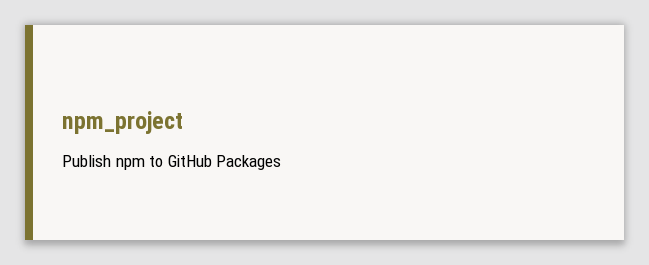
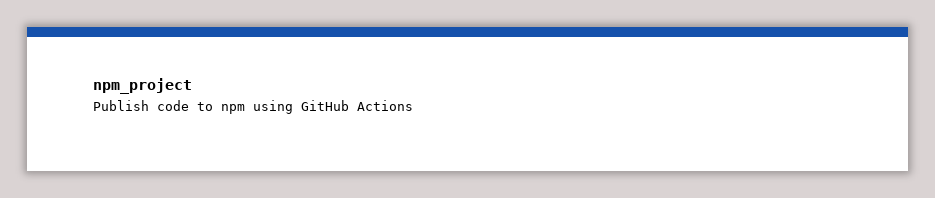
- Publish npm to GitHub Packages
+ Publish code to npm using GitHub Actions

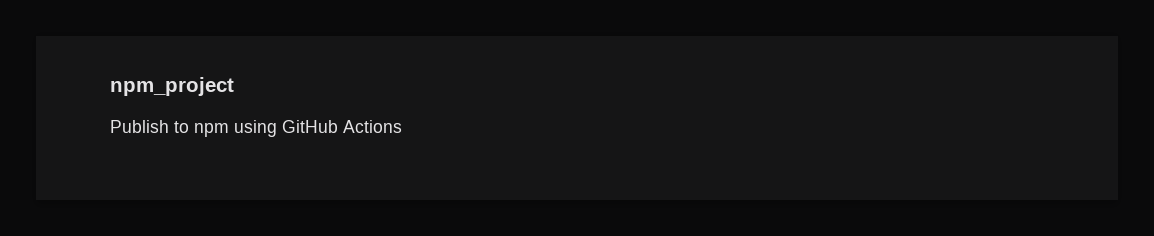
- Publish code to npm using GitHub Actions
+ Publish to npm using GitHub Actions

